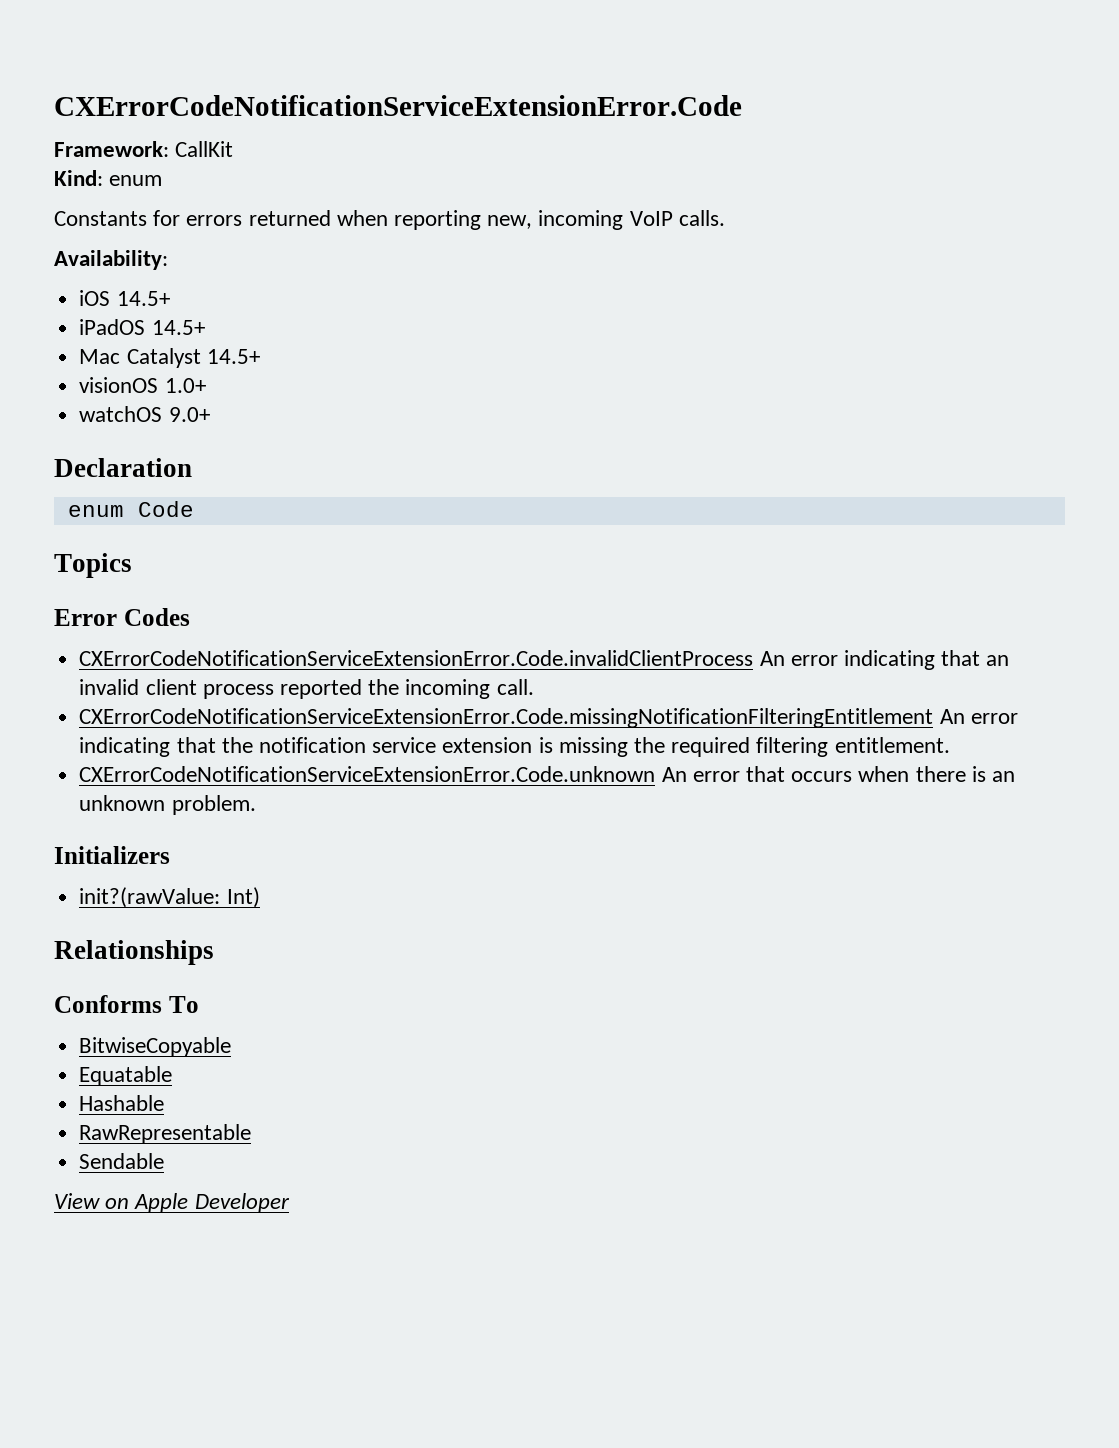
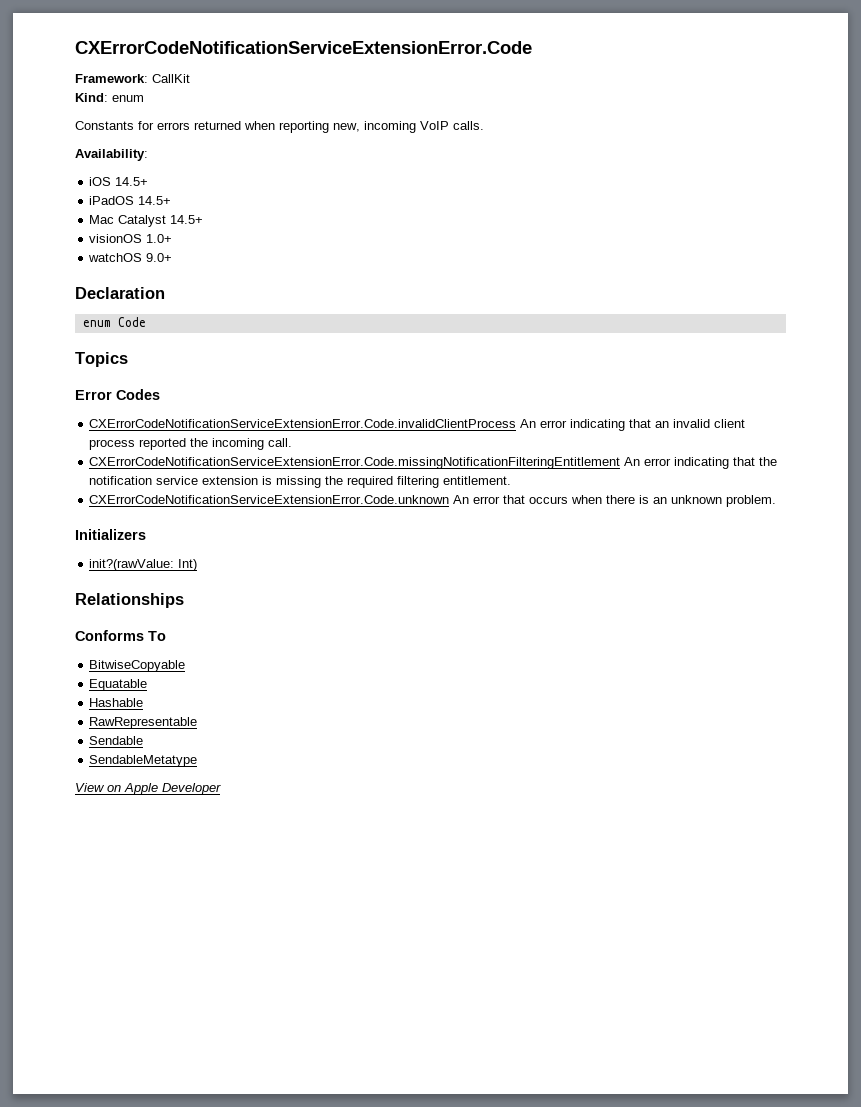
+ SendableMetatype

